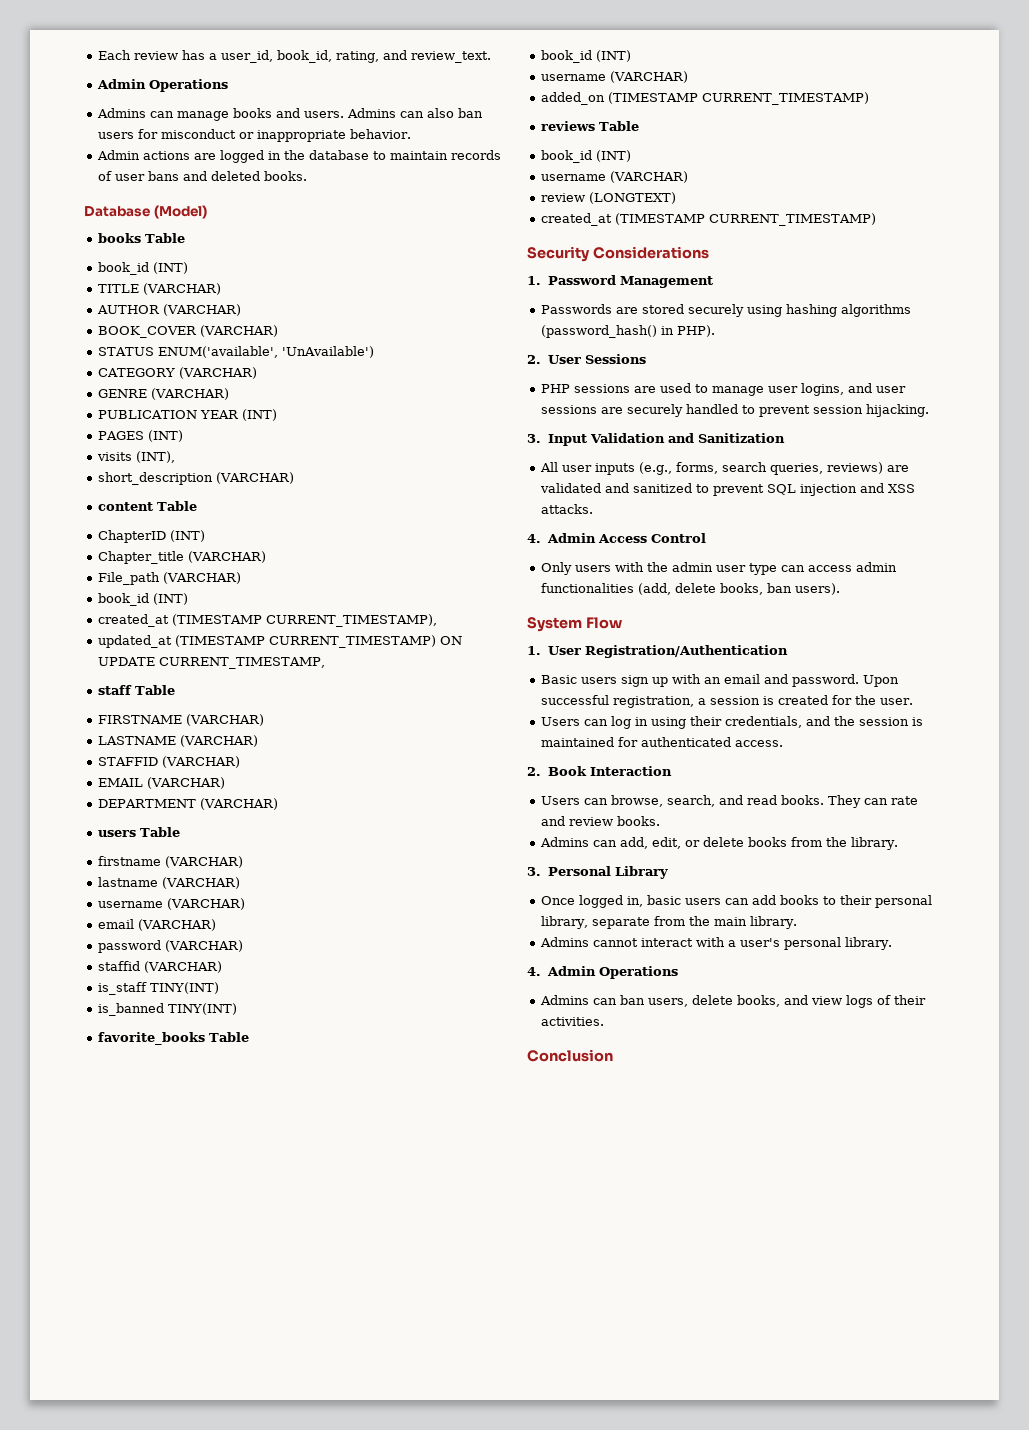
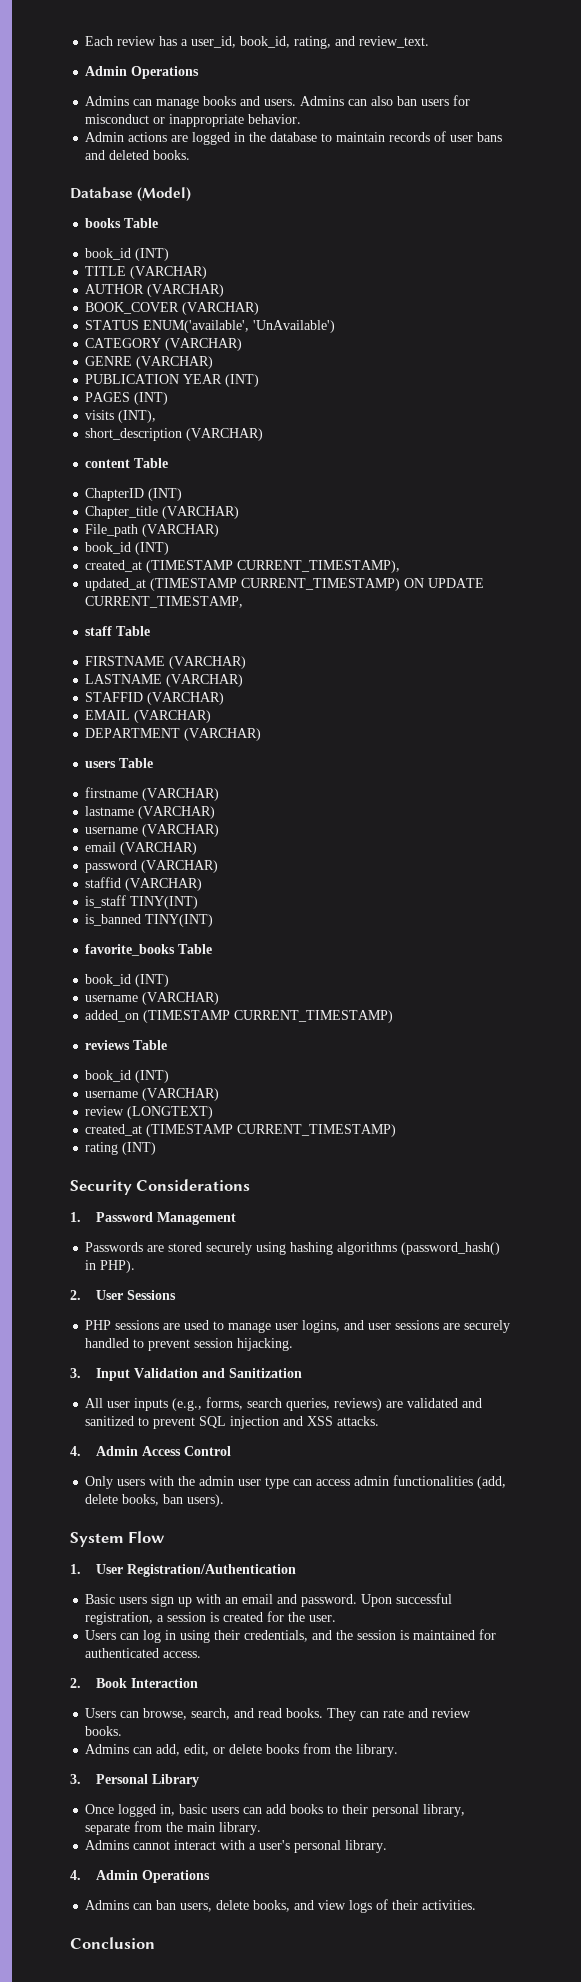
+ rating (INT)

